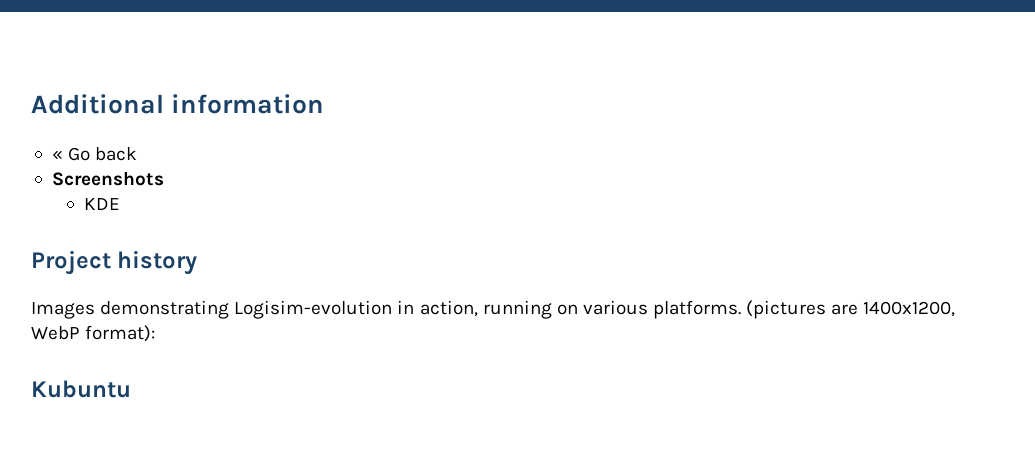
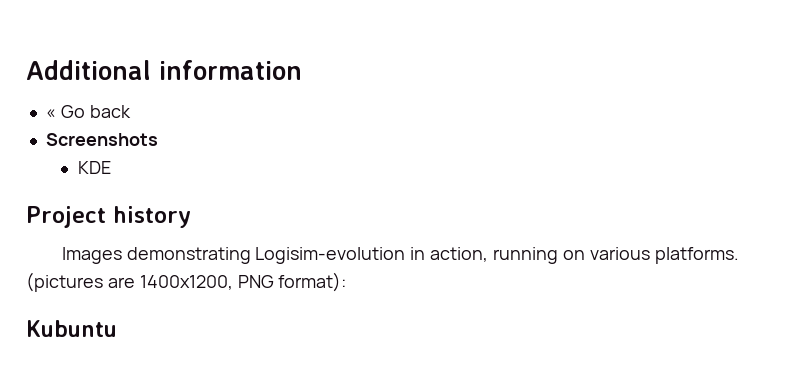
- (pictures are 1400x1200, WebP format):
+ (pictures are 1400x1200, PNG format):

